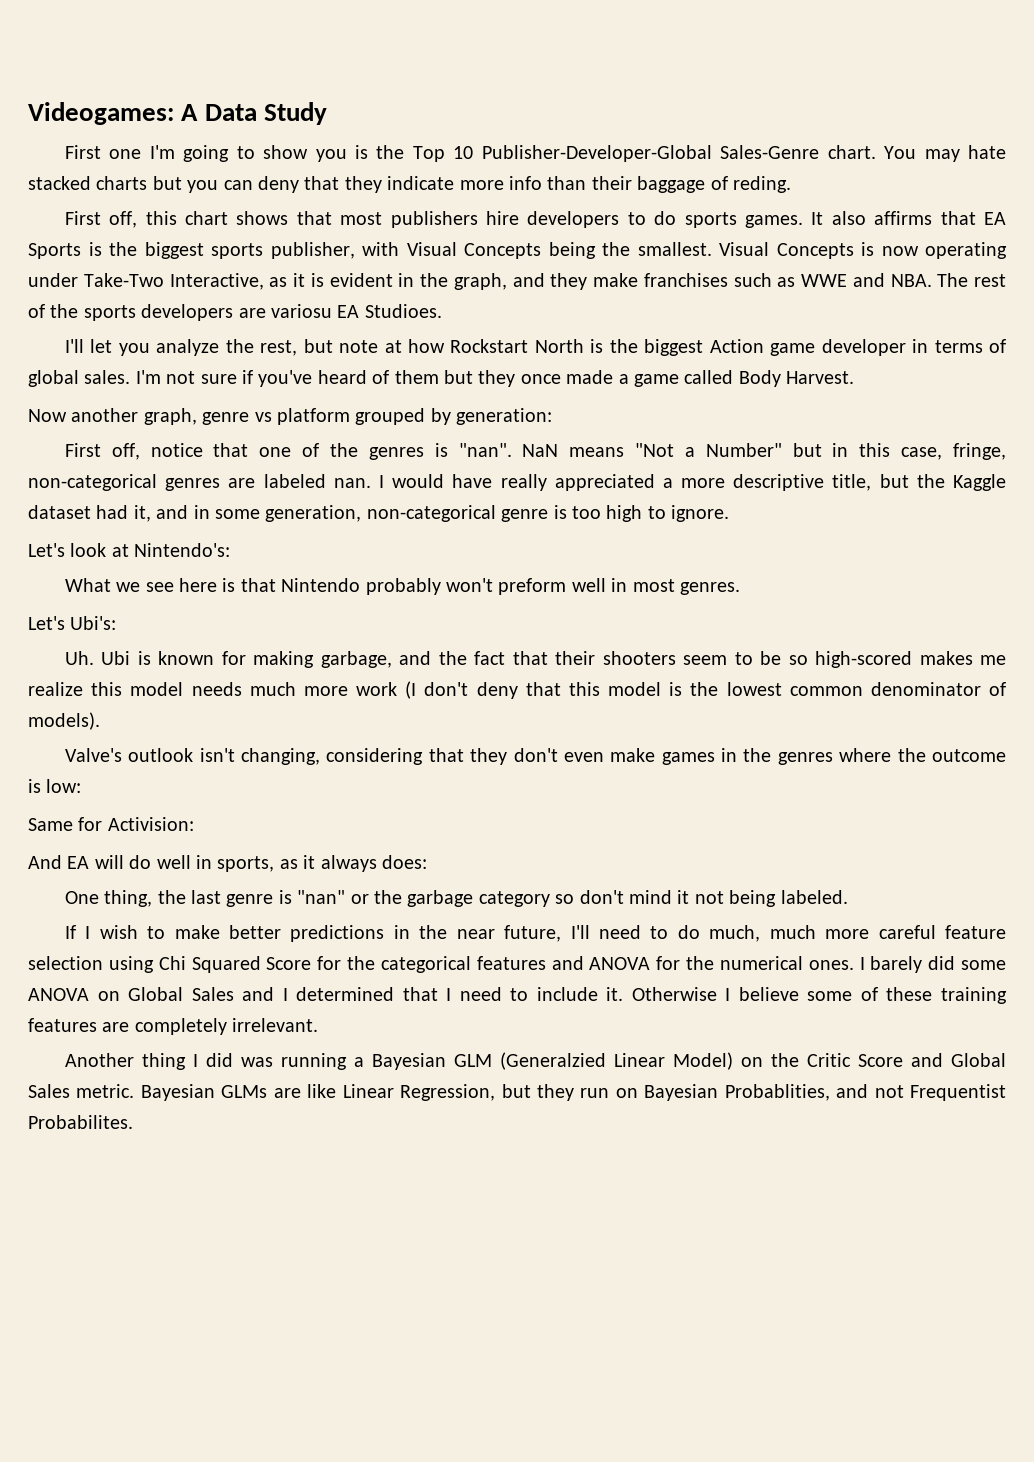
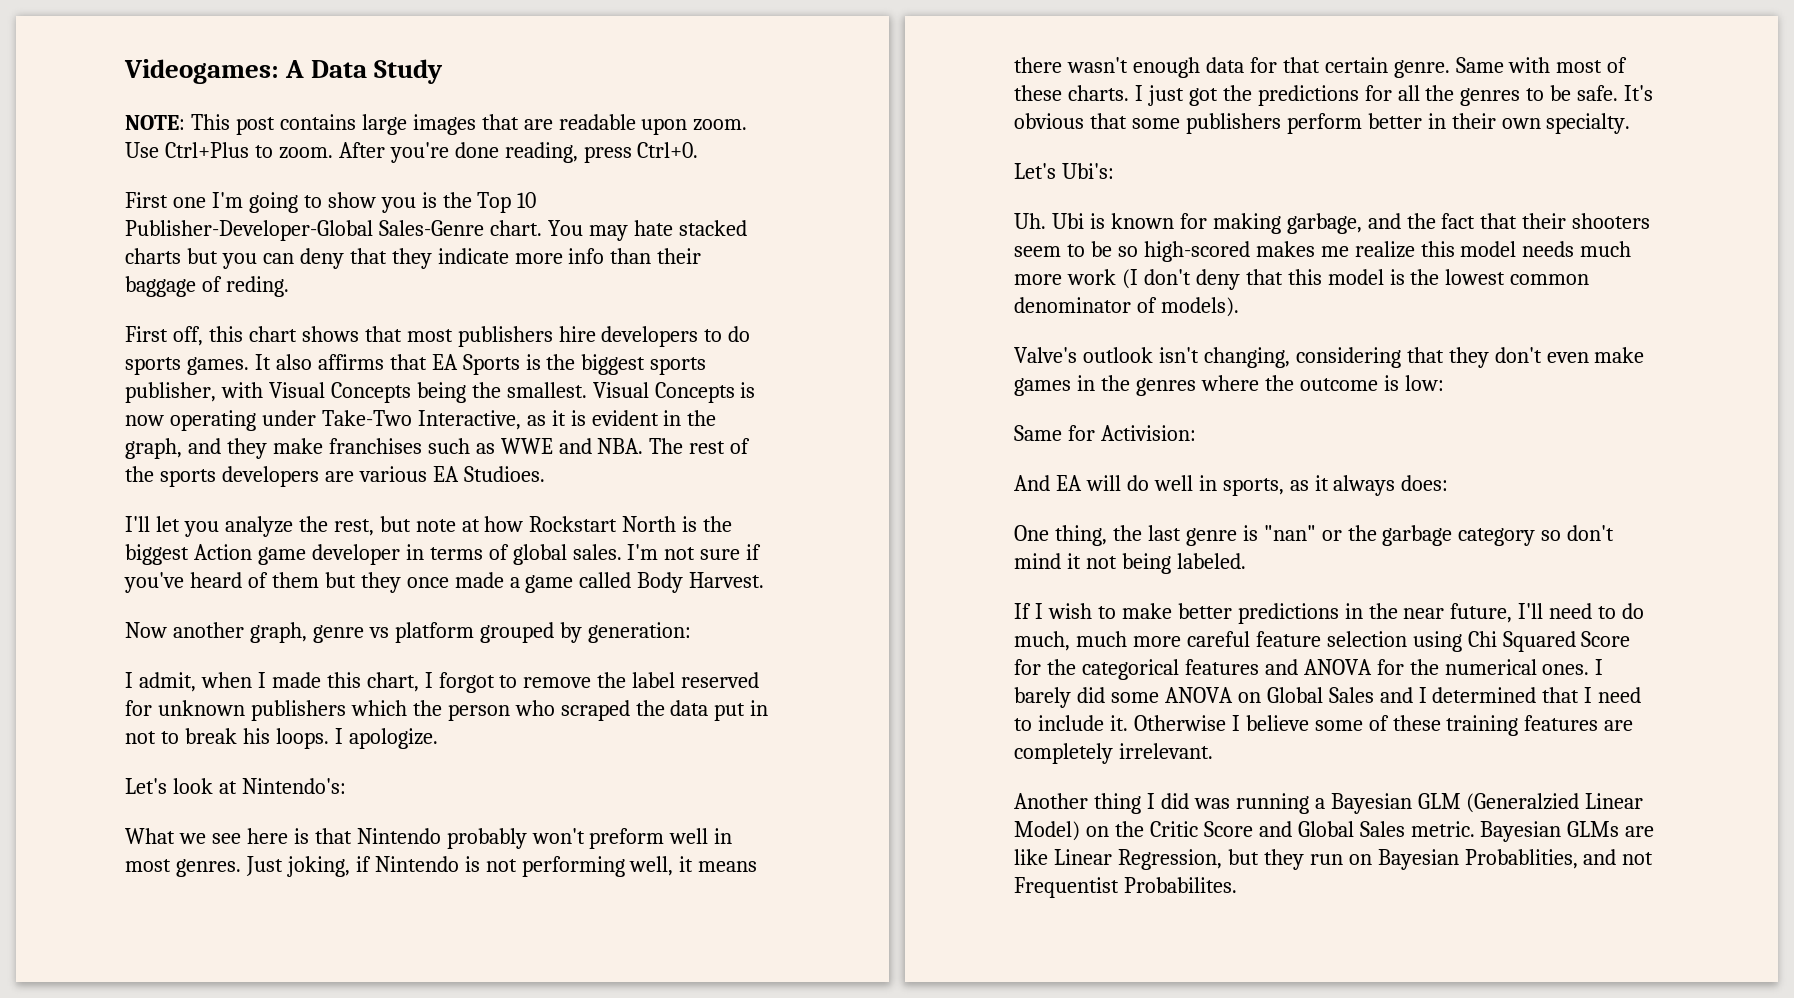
+ NOTE: This post contains large images that are readable upon zoom. Use Ctrl+Plus to zoom. After you're done reading, press Ctrl+0.
- Visual Concepts is now operating under Take-Two Interactive, as it is evident in the graph, and they make franchises such as WWE and NBA. The rest of the sports developers are variosu EA Studioes.
+ Visual Concepts is now operating under Take-Two Interactive, as it is evident in the graph, and they make franchises such as WWE and NBA. The rest of the sports developers are various EA Studioes.
- First off, notice that one of the genres is "nan". NaN means "Not a Number" but in this case, fringe, non-categorical genres are labeled nan. I would have really appreciated a more descriptive title, but the Kaggle dataset had it, and in some generation, non-categorical genre is too high to ignore.
+ I admit, when I made this chart, I forgot to remove the label reserved for unknown publishers which the person who scraped the data put in not to break his loops. I apologize.
+ Just joking, if Nintendo is not performing well, it means there wasn't enough data for that certain genre. Same with most of these charts. I just got the predictions for all the genres to be safe. It's obvious that some publishers perform better in their own specialty.

